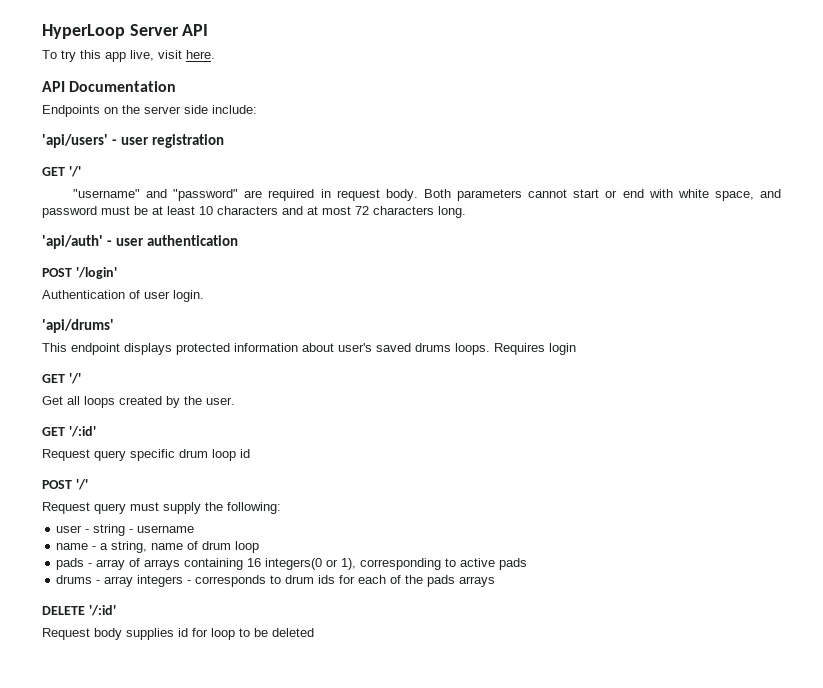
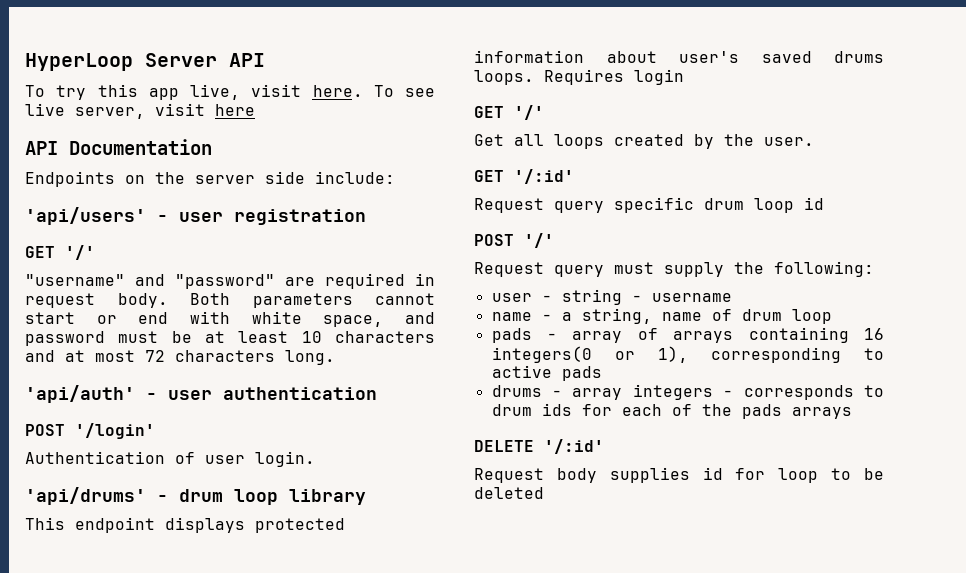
+ To see live server, visit here
- 'api/drums'
+ 'api/drums' - drum loop library

